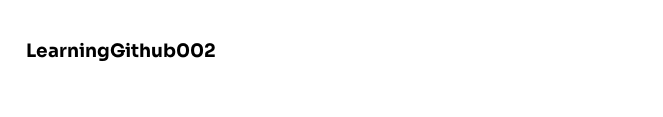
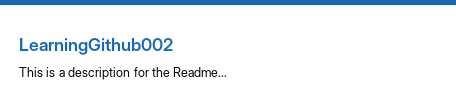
+ This is a description for the Readme...

